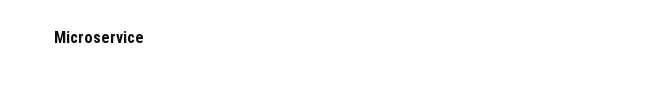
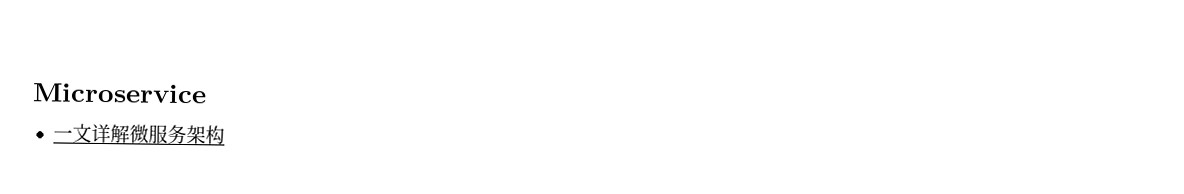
+ 一文详解微服务架构

